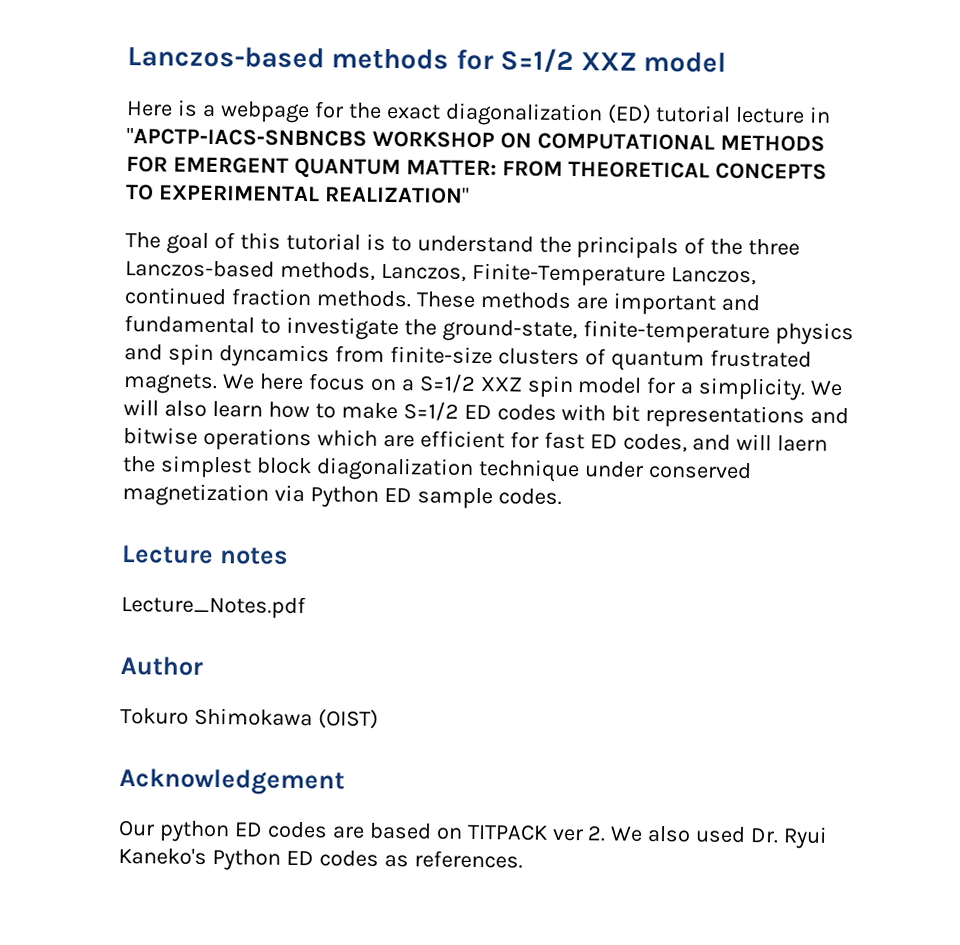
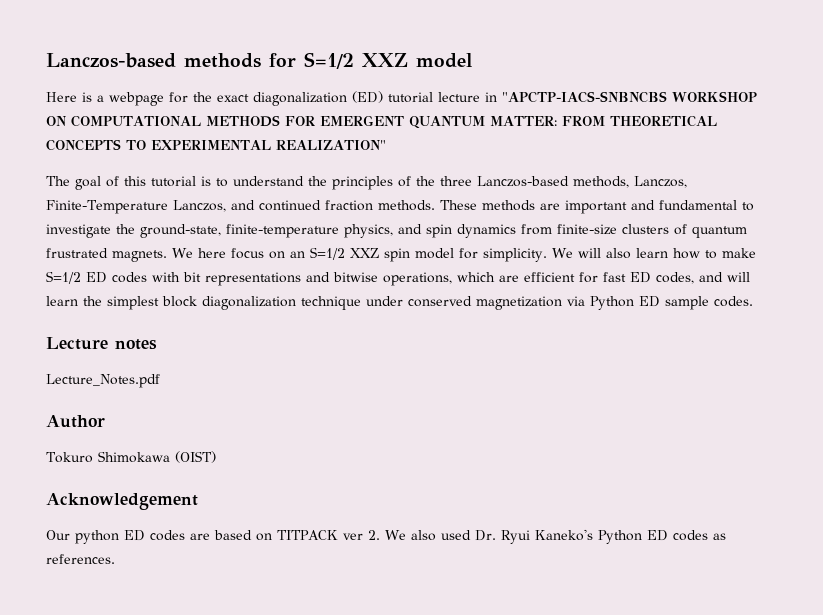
- The goal of this tutorial is to understand the principals of the three Lanczos-based methods, Lanczos, Finite-Temperature Lanczos, continued fraction methods.
+ The goal of this tutorial is to understand the principles of the three Lanczos-based methods, Lanczos, Finite-Temperature Lanczos, and continued fraction methods.
- These methods are important and fundamental to investigate the ground-state, finite-temperature physics and spin dyncamics from finite-size clusters of quantum frustrated magnets.
+ These methods are important and fundamental to investigate the ground-state, finite-temperature physics, and spin dynamics from finite-size clusters of quantum frustrated magnets.
- We here focus on a S=1/2 XXZ spin model for a simplicity.
+ We here focus on an S=1/2 XXZ spin model for simplicity.
- We will also learn how to make S=1/2 ED codes with bit representations and bitwise operations which are efficient for fast ED codes, and will laern the simplest block diagonalization technique under conserved magnetization via Python ED sample codes.
+ We will also learn how to make S=1/2 ED codes with bit representations and bitwise operations, which are efficient for fast ED codes, and will learn the simplest block diagonalization technique under conserved magnetization via Python ED sample codes.

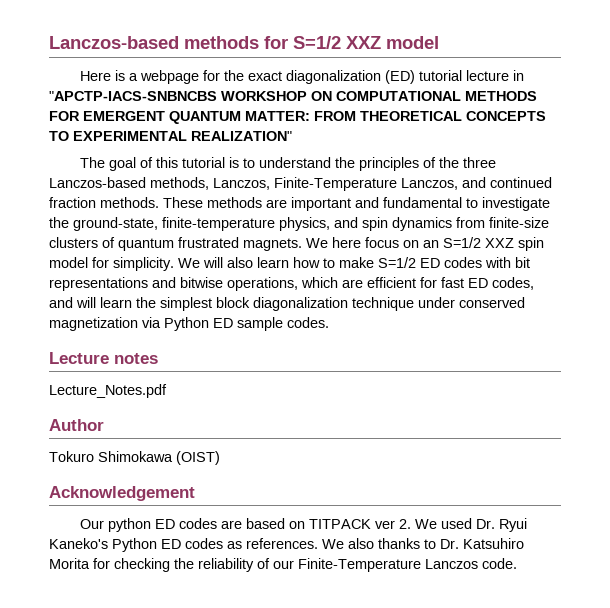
- Our python ED codes are based on TITPACK ver 2. We also used Dr. Ryui Kaneko's Python ED codes as references.
+ Our python ED codes are based on TITPACK ver 2. We used Dr. Ryui Kaneko's Python ED codes as references.
+ We also thanks to Dr. Katsuhiro Morita for checking the reliability of our Finite-Temperature Lanczos code.

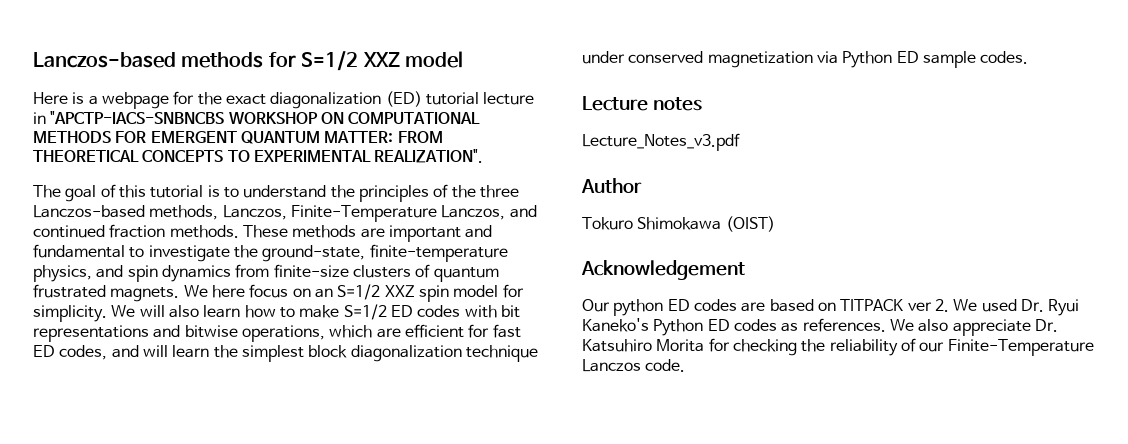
- Here is a webpage for the exact diagonalization (ED) tutorial lecture in "APCTP-IACS-SNBNCBS WORKSHOP ON COMPUTATIONAL METHODS FOR EMERGENT QUANTUM MATTER: FROM THEORETICAL CONCEPTS TO EXPERIMENTAL REALIZATION"
+ Here is a webpage for the exact diagonalization (ED) tutorial lecture in "APCTP-IACS-SNBNCBS WORKSHOP ON COMPUTATIONAL METHODS FOR EMERGENT QUANTUM MATTER: FROM THEORETICAL CONCEPTS TO EXPERIMENTAL REALIZATION".
- Lecture_Notes.pdf
+ Lecture_Notes_v3.pdf
- We also thanks to Dr. Katsuhiro Morita for checking the reliability of our Finite-Temperature Lanczos code.
+ We also appreciate Dr. Katsuhiro Morita for checking the reliability of our Finite-Temperature Lanczos code.

